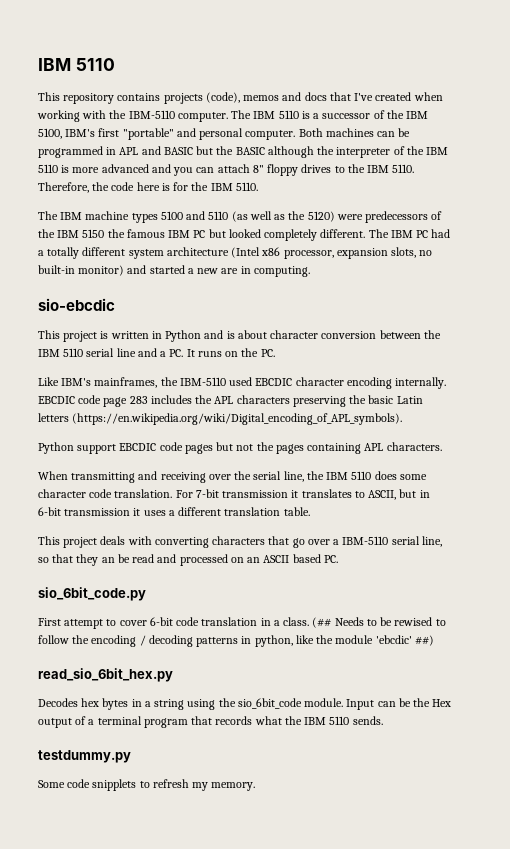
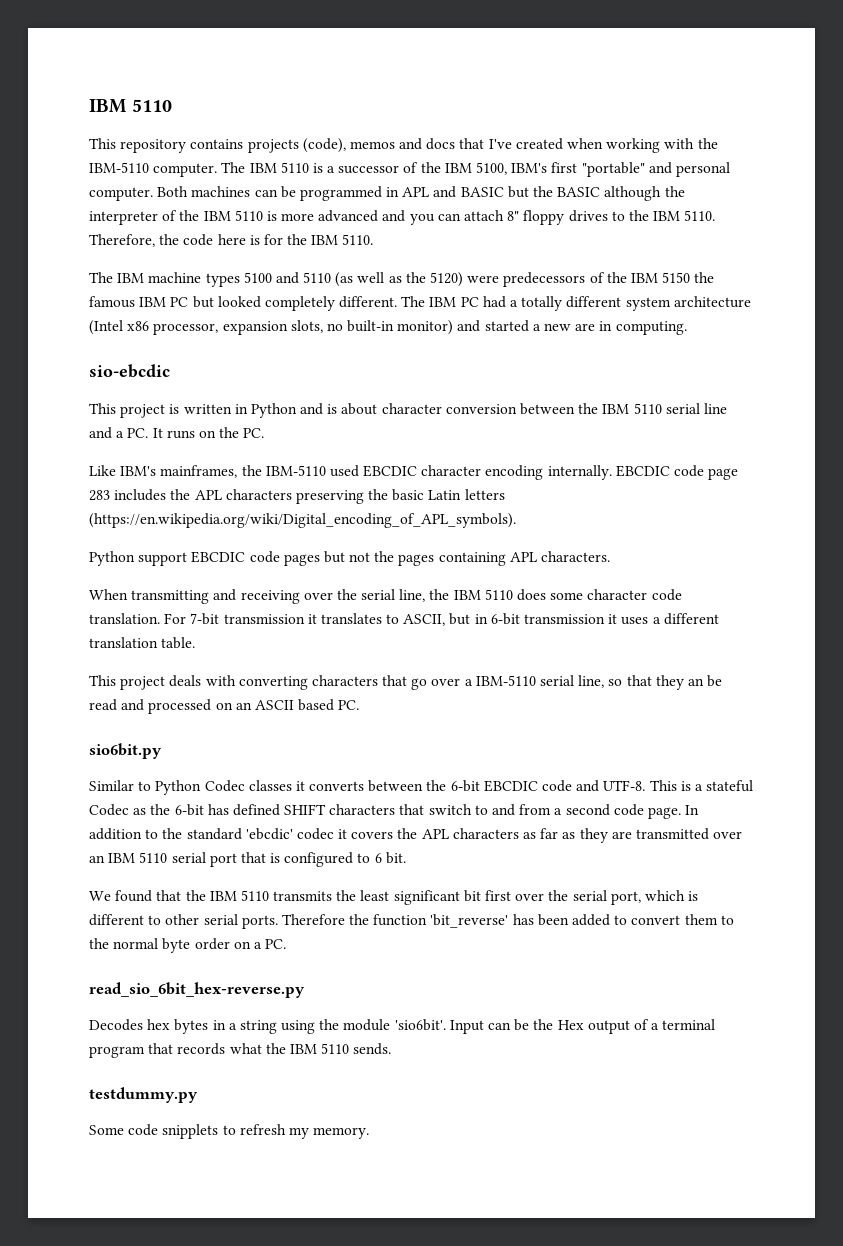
- sio_6bit_code.py
- First attempt to cover 6-bit code translation in a class. (## Needs to be rewised to follow the encoding / decoding patterns in python, like the module 'ebcdic' ##)
- read_sio_6bit_hex.py
+ sio6bit.py
+ Similar to Python Codec classes it converts between the 6-bit EBCDIC code and UTF-8. This is a stateful Codec as the 6-bit has defined SHIFT characters that switch to and from a second code page. In addition to the standard 'ebcdic' codec it covers the APL characters as far as they are transmitted over an IBM 5110 serial port that is configured to 6 bit.
+ We found that the IBM 5110 transmits the least significant bit first over the serial port, which is different to other serial ports. Therefore the function 'bit_reverse' has been added to convert them to the normal byte order on a PC.
+ read_sio_6bit_hex-reverse.py
- Decodes hex bytes in a string using the sio_6bit_code module.
+ Decodes hex bytes in a string using the module 'sio6bit'.

